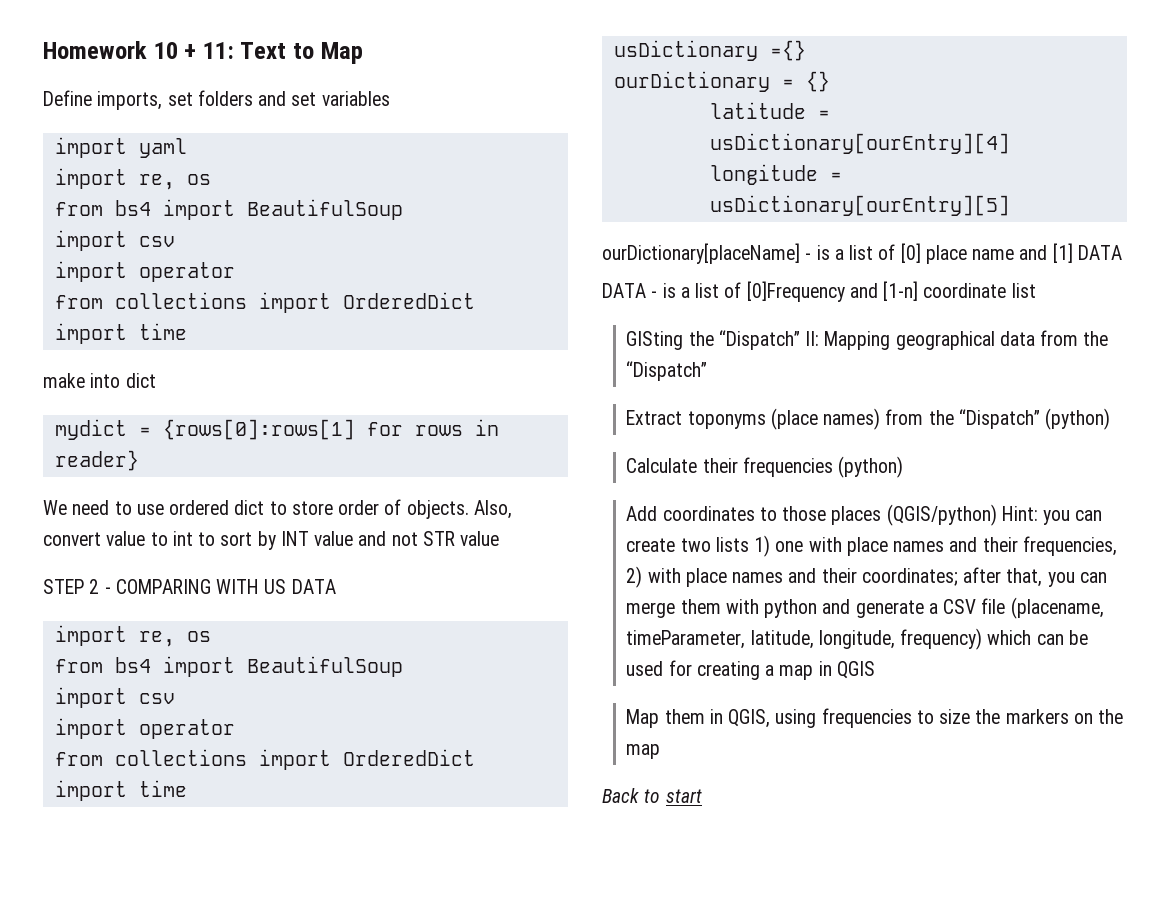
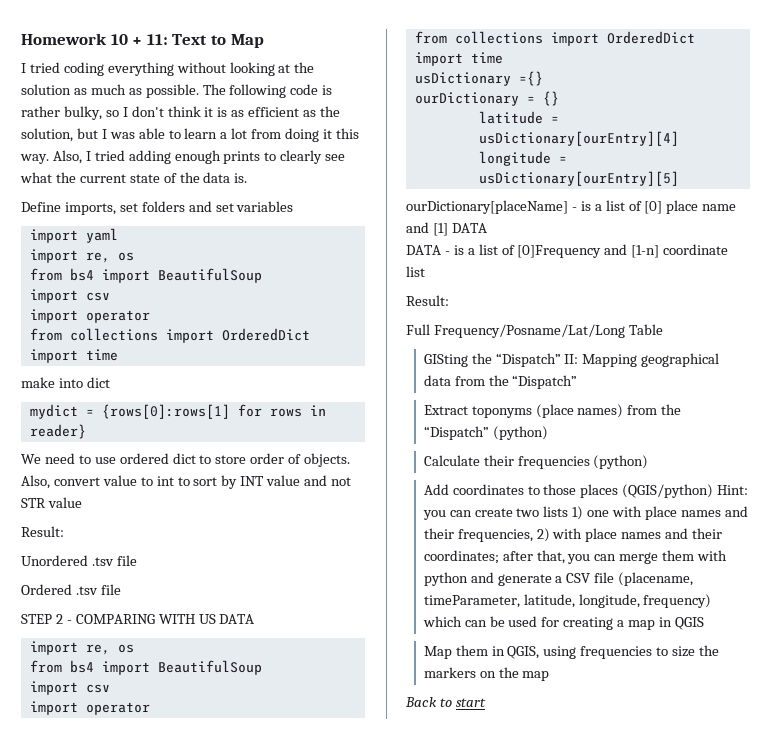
+ I tried coding everything without looking at the solution as much as possible. The following code is rather bulky, so I don't think it is as efficient as the solution, but I was able to learn a lot from doing it this way. Also, I tried adding enough prints to clearly see what the current state of the data is.
  Also, convert value to int to sort by INT value and not STR value
+ Result:
+ Unordered .tsv file
+ Ordered .tsv file
  DATA - is a list of [0]Frequency and [1-n] coordinate list
+ Result:
+ Full Frequency/Posname/Lat/Long Table

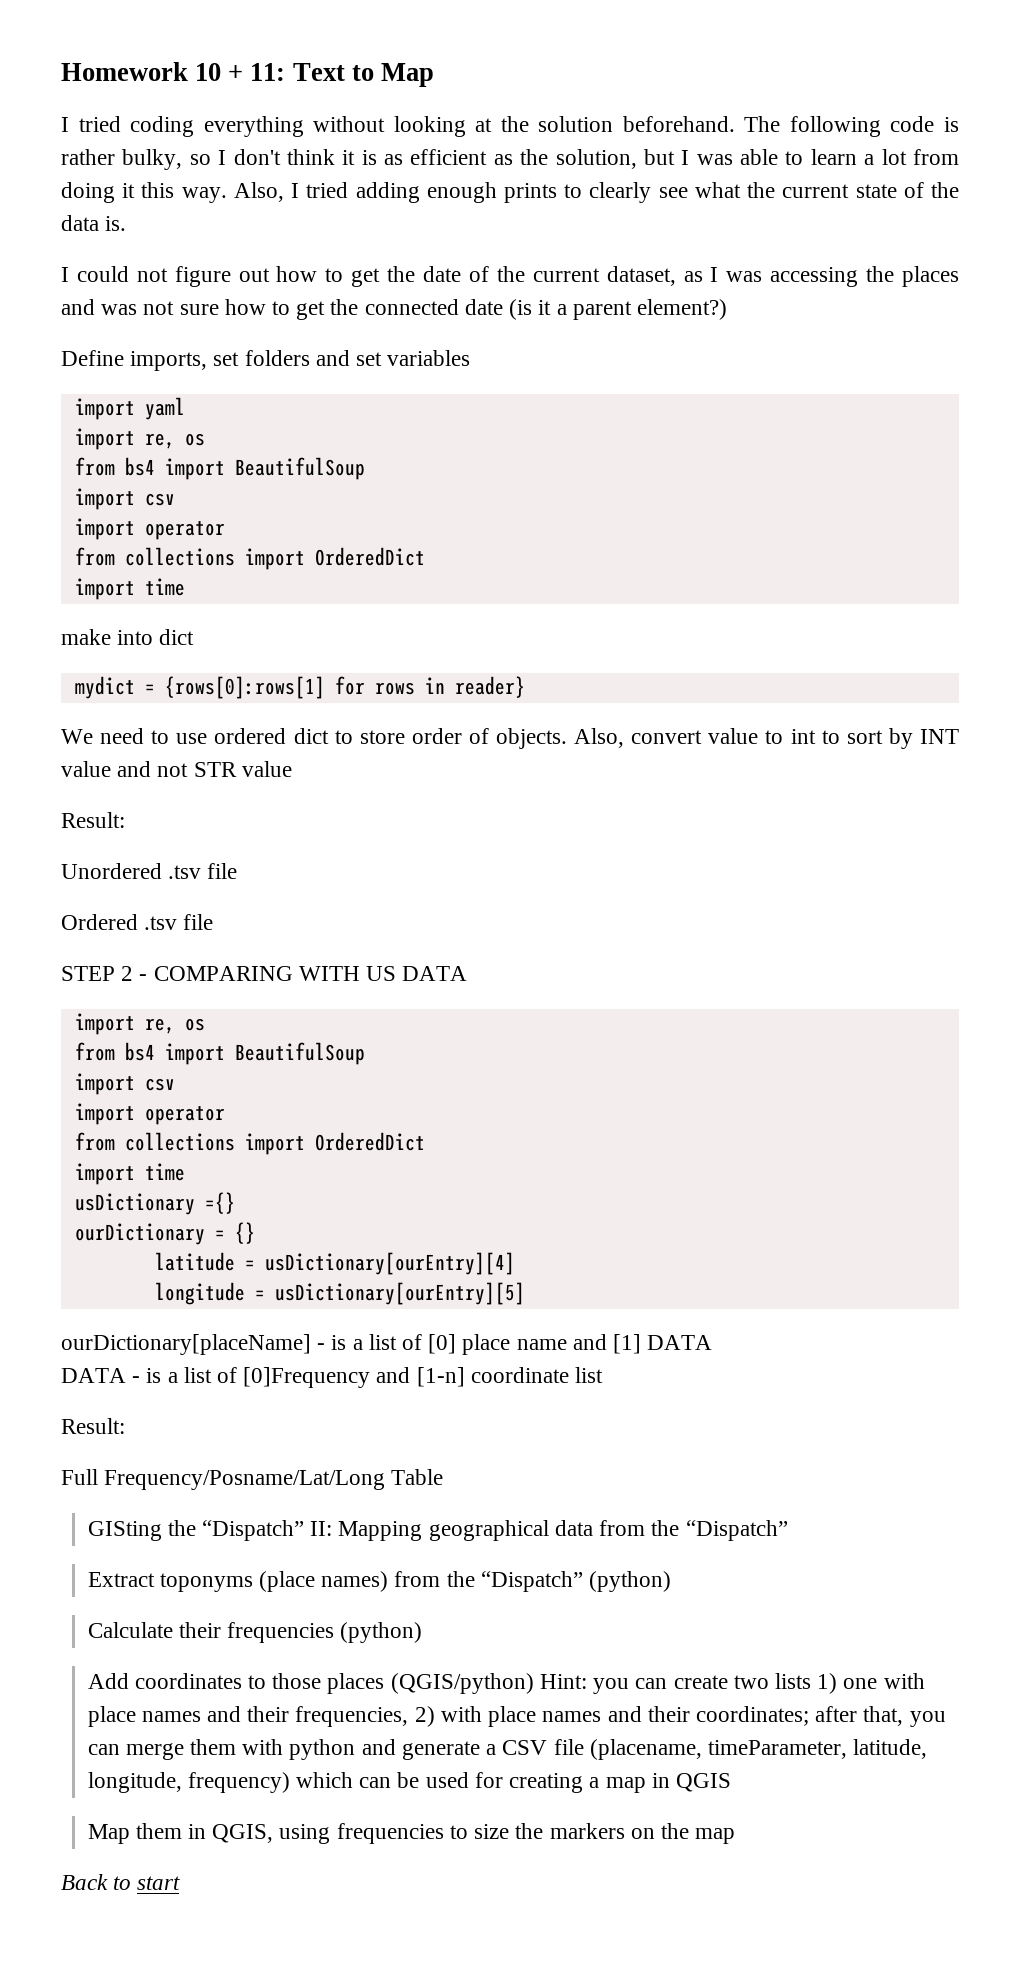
- I tried coding everything without looking at the solution as much as possible.
+ I tried coding everything without looking at the solution beforehand.
+ I could not figure out how to get the date of the current dataset, as I was accessing the places and was not sure how to get the connected date (is it a parent element?)

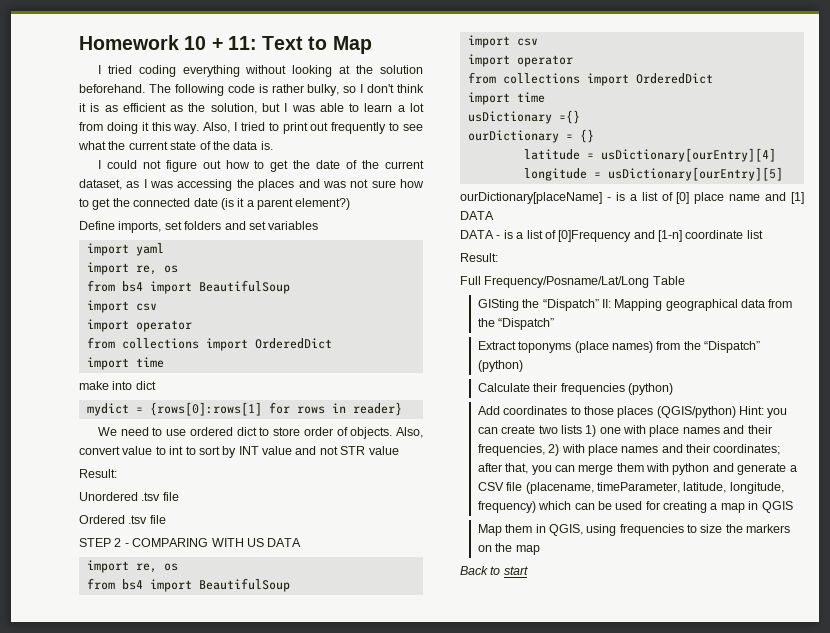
- Also, I tried adding enough prints to clearly see what the current state of the data is.
+ Also, I tried to print out frequently to see what the current state of the data is.

